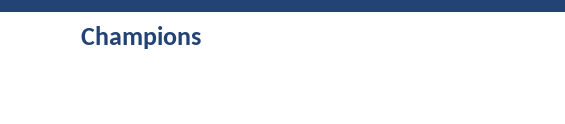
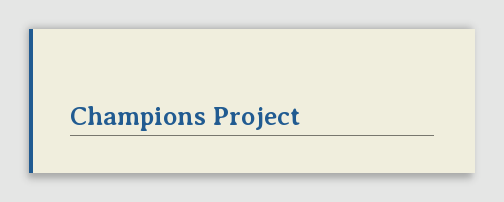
- Champions
+ Champions Project

